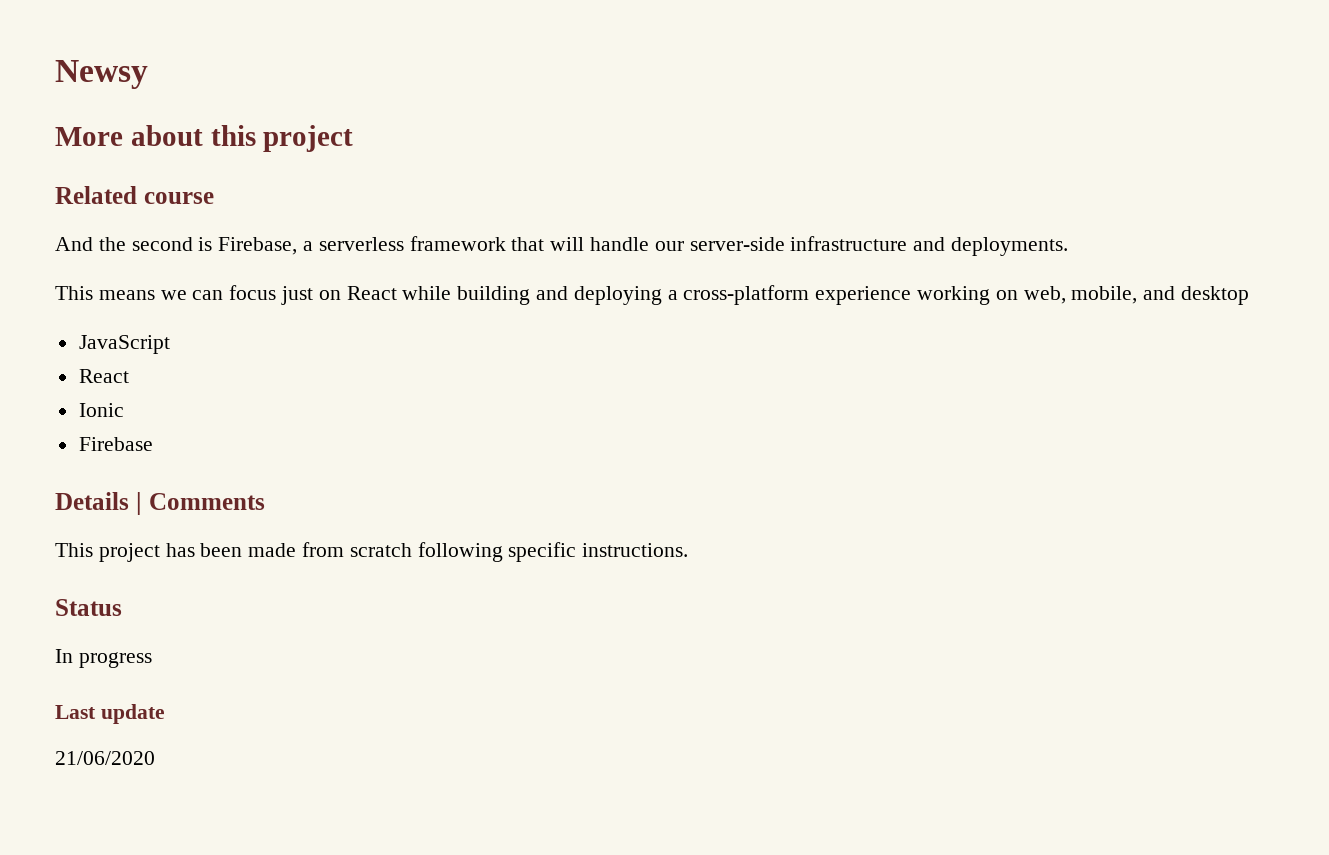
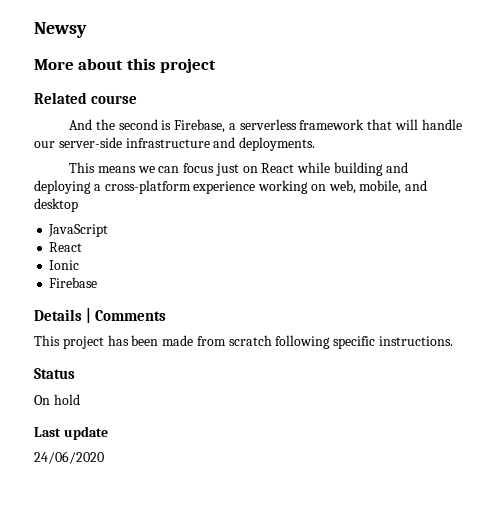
- In progress
+ On hold
- 21/06/2020
+ 24/06/2020

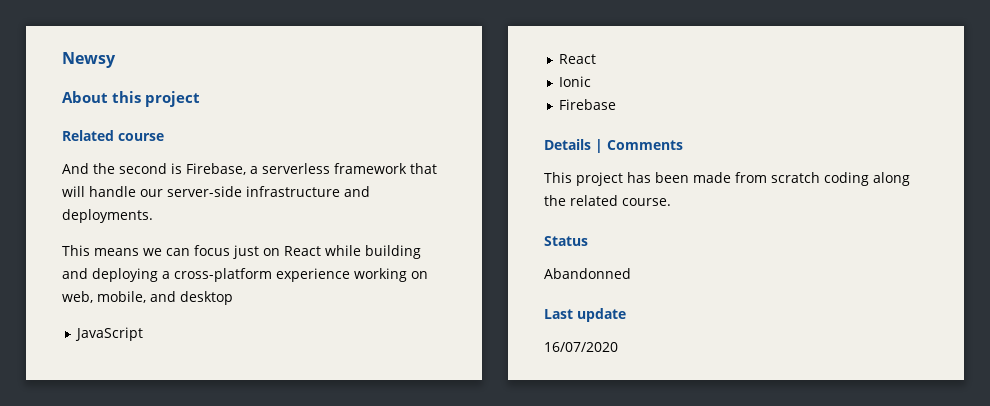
- More about this project
+ About this project
- This project has been made from scratch following specific instructions.
+ This project has been made from scratch coding along the related course.
- On hold
+ Abandonned
- 24/06/2020
+ 16/07/2020

